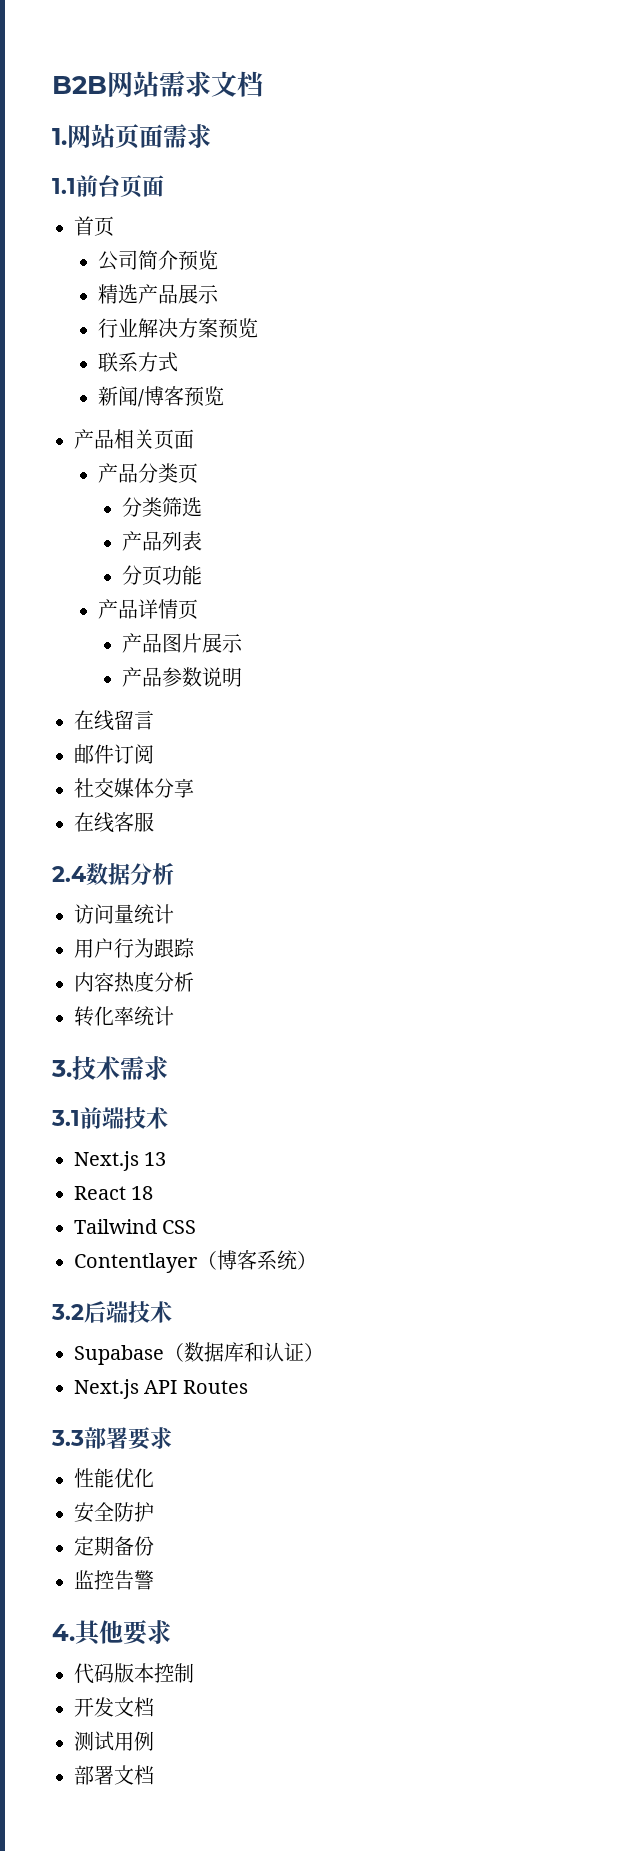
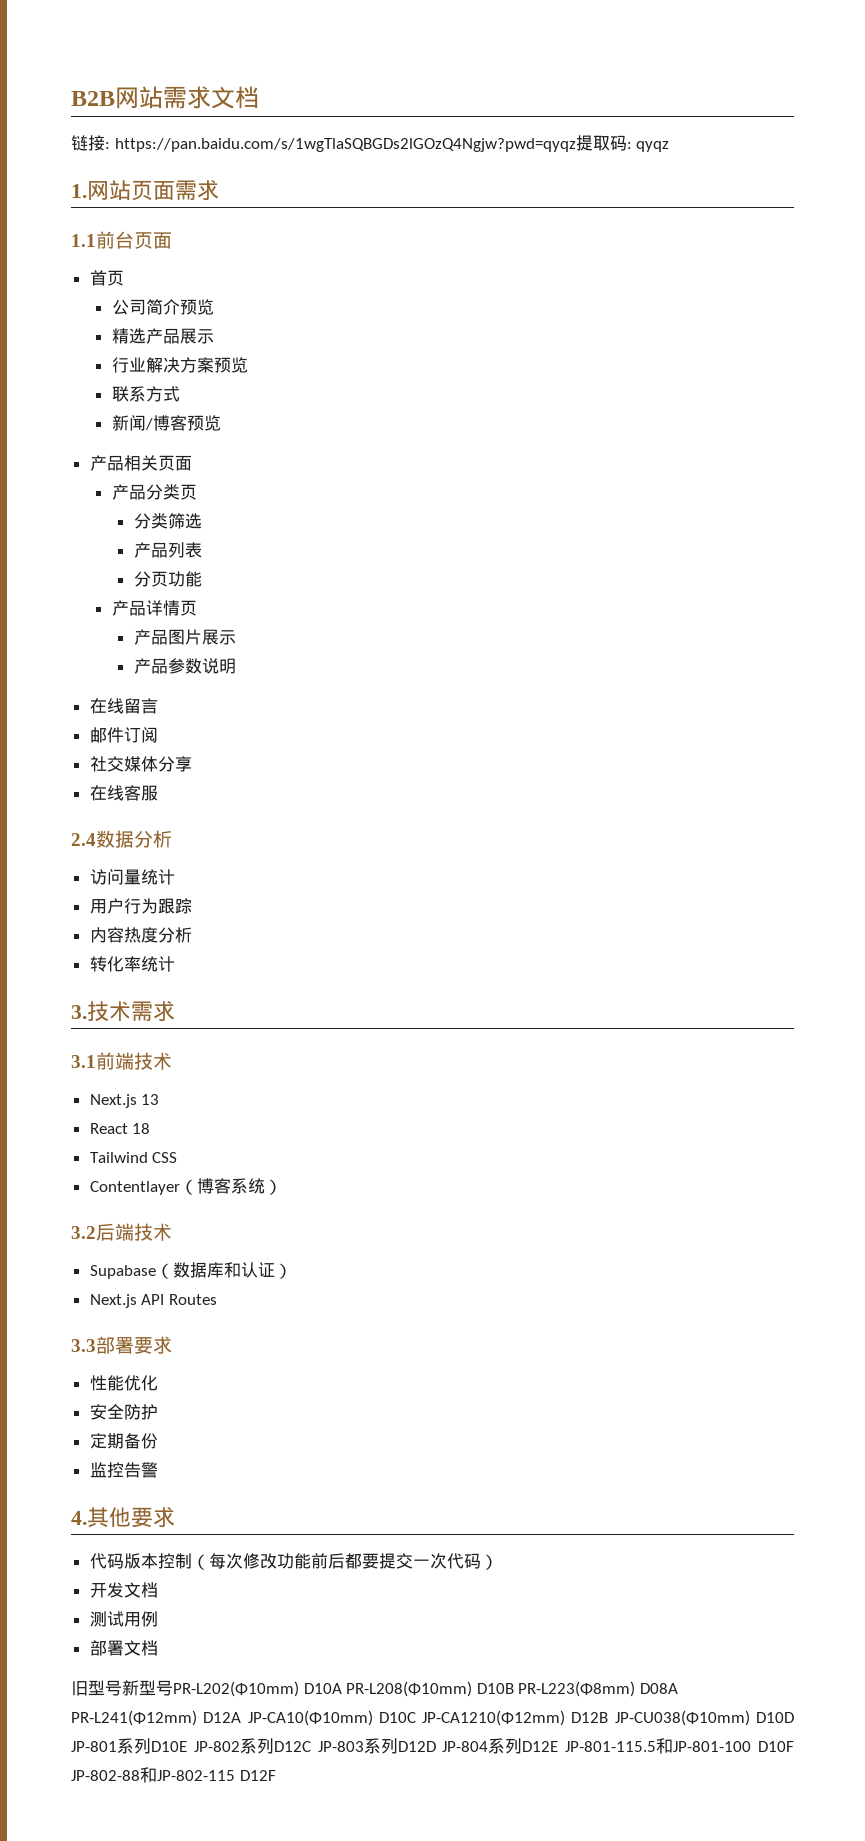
+ 链接: https://pan.baidu.com/s/1wgTlaSQBGDs2lGOzQ4Ngjw?pwd=qyqz提取码: qyqz
- 代码版本控制
+ 代码版本控制（每次修改功能前后都要提交一次代码）
+ 旧型号新型号PR-L202(Φ10mm) D10A PR-L208(Φ10mm) D10B PR-L223(Φ8mm) D08A PR-L241(Φ12mm) D12A JP-CA10(Φ10mm) D10C JP-CA1210(Φ12mm) D12B JP-CU038(Φ10mm) D10D JP-801系列D10E JP-802系列D12C JP-803系列D12D JP-804系列D12E JP-801-115.5和JP-801-100 D10F JP-802-88和JP-802-115 D12F

